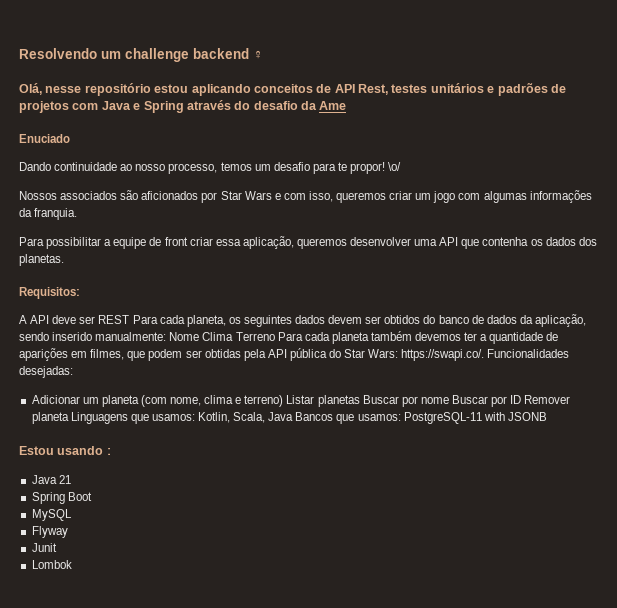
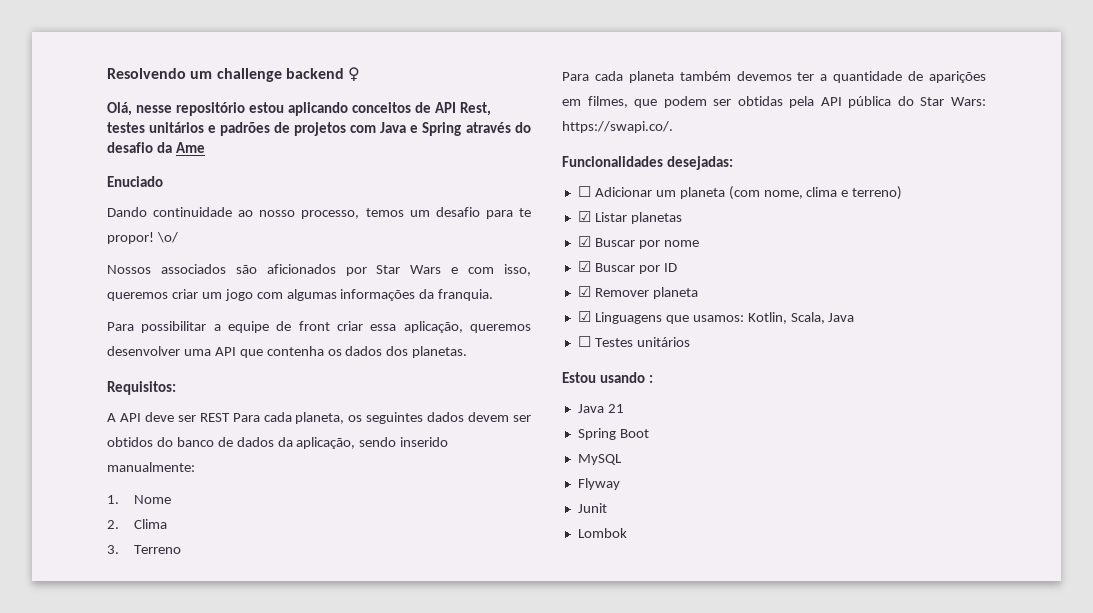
- A API deve ser REST Para cada planeta, os seguintes dados devem ser obtidos do banco de dados da aplicação, sendo inserido manualmente: Nome Clima Terreno Para cada planeta também devemos ter a quantidade de aparições em filmes, que podem ser obtidas pela API pública do Star Wars: https://swapi.co/. Funcionalidades desejadas:
+ A API deve ser REST Para cada planeta, os seguintes dados devem ser obtidos do banco de dados da aplicação, sendo inserido manualmente:
+ 1. Nome
+ 2. Clima
+ 3. Terreno
+ Para cada planeta também devemos ter a quantidade de aparições em filmes, que podem ser obtidas pela API pública do Star Wars: https://swapi.co/.
+ Funcionalidades desejadas:
- Adicionar um planeta (com nome, clima e terreno) Listar planetas Buscar por nome Buscar por ID Remover planeta Linguagens que usamos: Kotlin, Scala, Java Bancos que usamos: PostgreSQL-11 with JSONB
+ ☐ Adicionar um planeta (com nome, clima e terreno)
+ ☑ Listar planetas
+ ☑ Buscar por nome
+ ☑ Buscar por ID
+ ☑ Remover planeta
+ ☑ Linguagens que usamos: Kotlin, Scala, Java
+ ☐ Testes unitários

